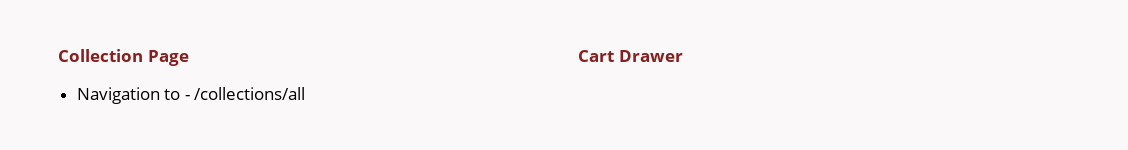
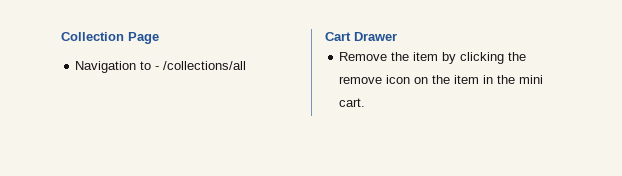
+ Remove the item by clicking the remove icon on the item in the mini cart.

